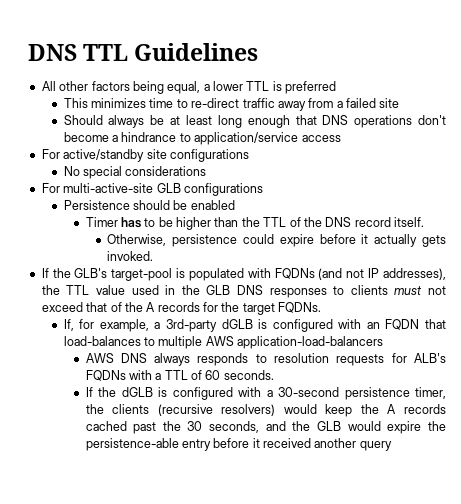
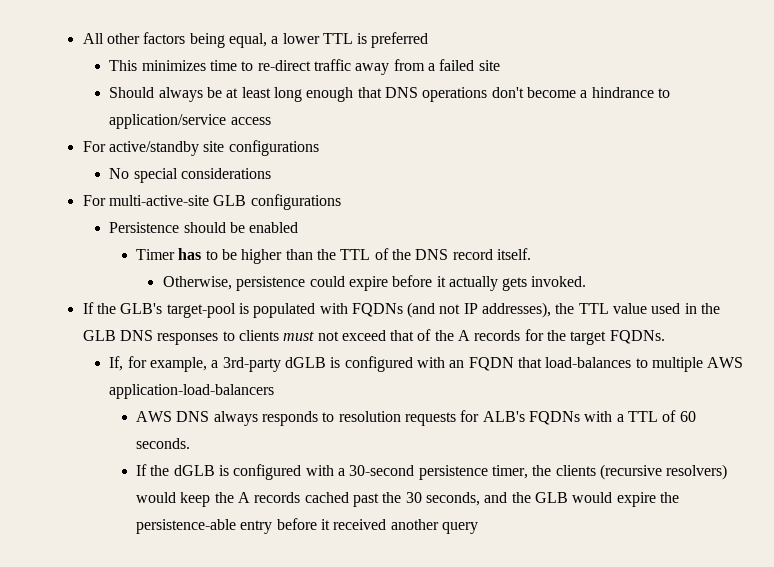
- DNS TTL Guidelines

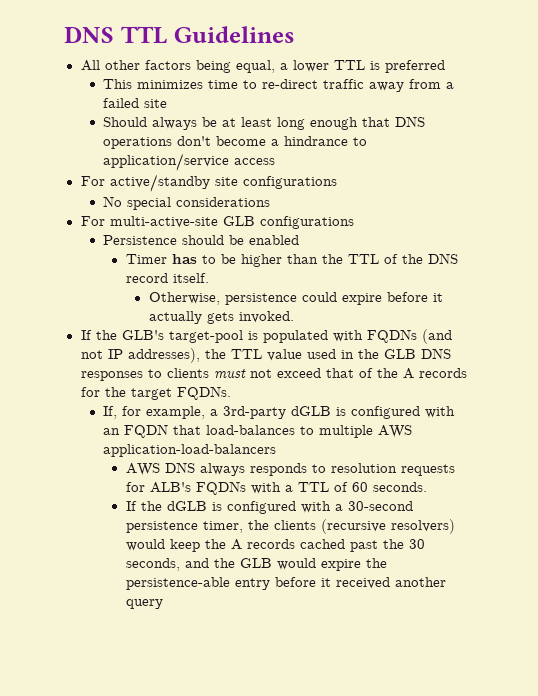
+ DNS TTL Guidelines

